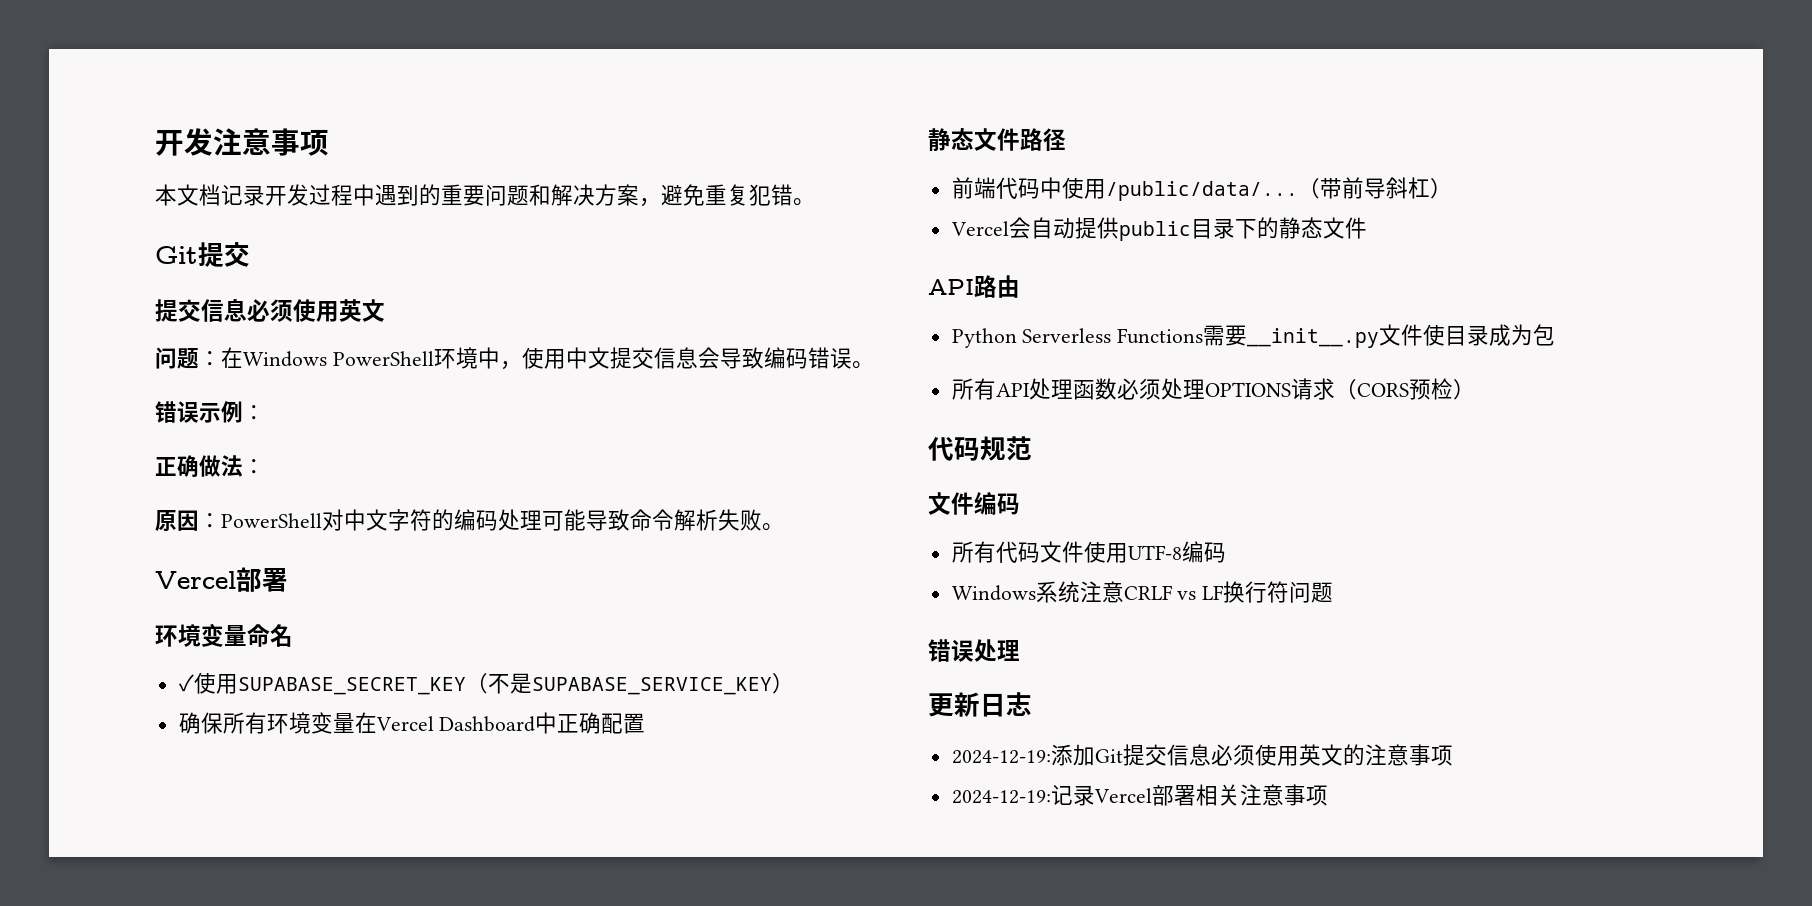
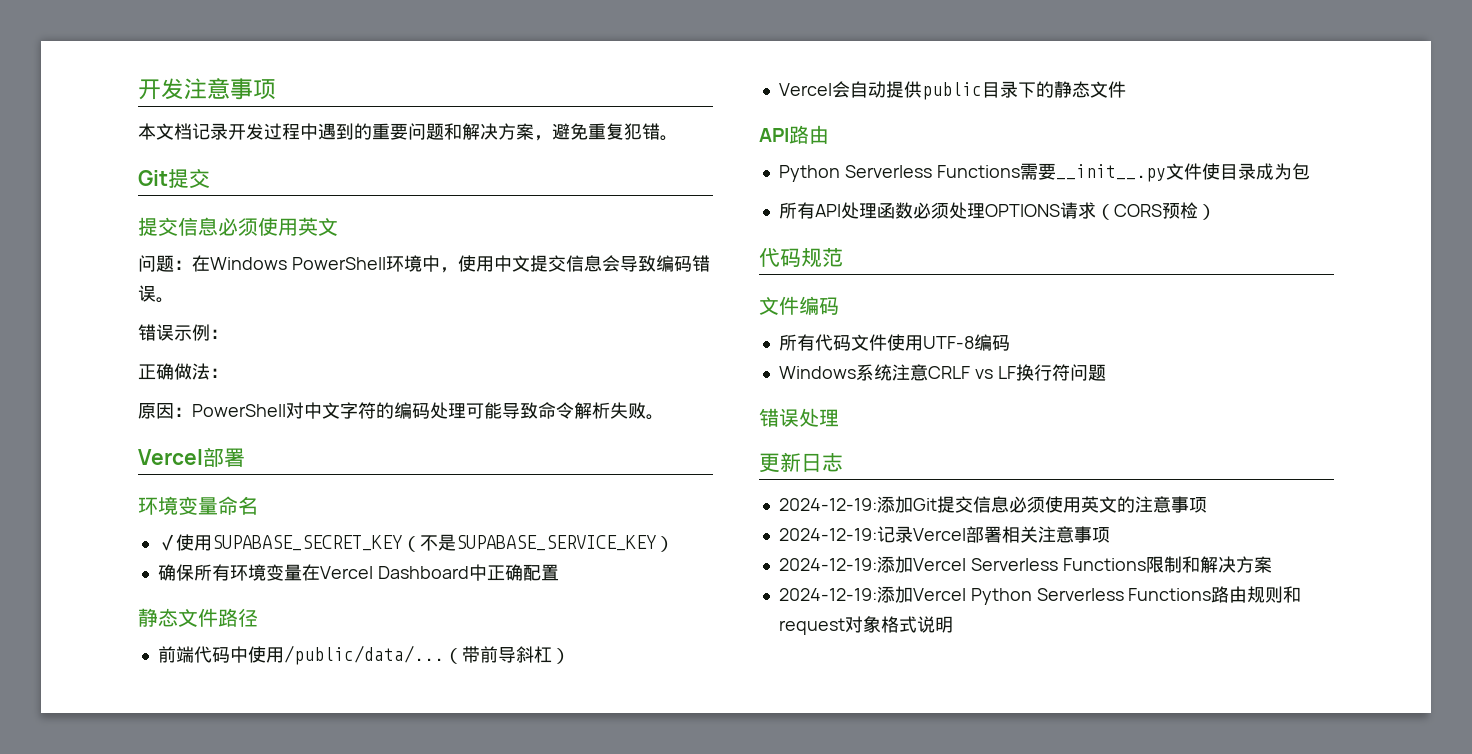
+ 2024-12-19:添加Vercel Serverless Functions限制和解决方案
+ 2024-12-19:添加Vercel Python Serverless Functions路由规则和request对象格式说明

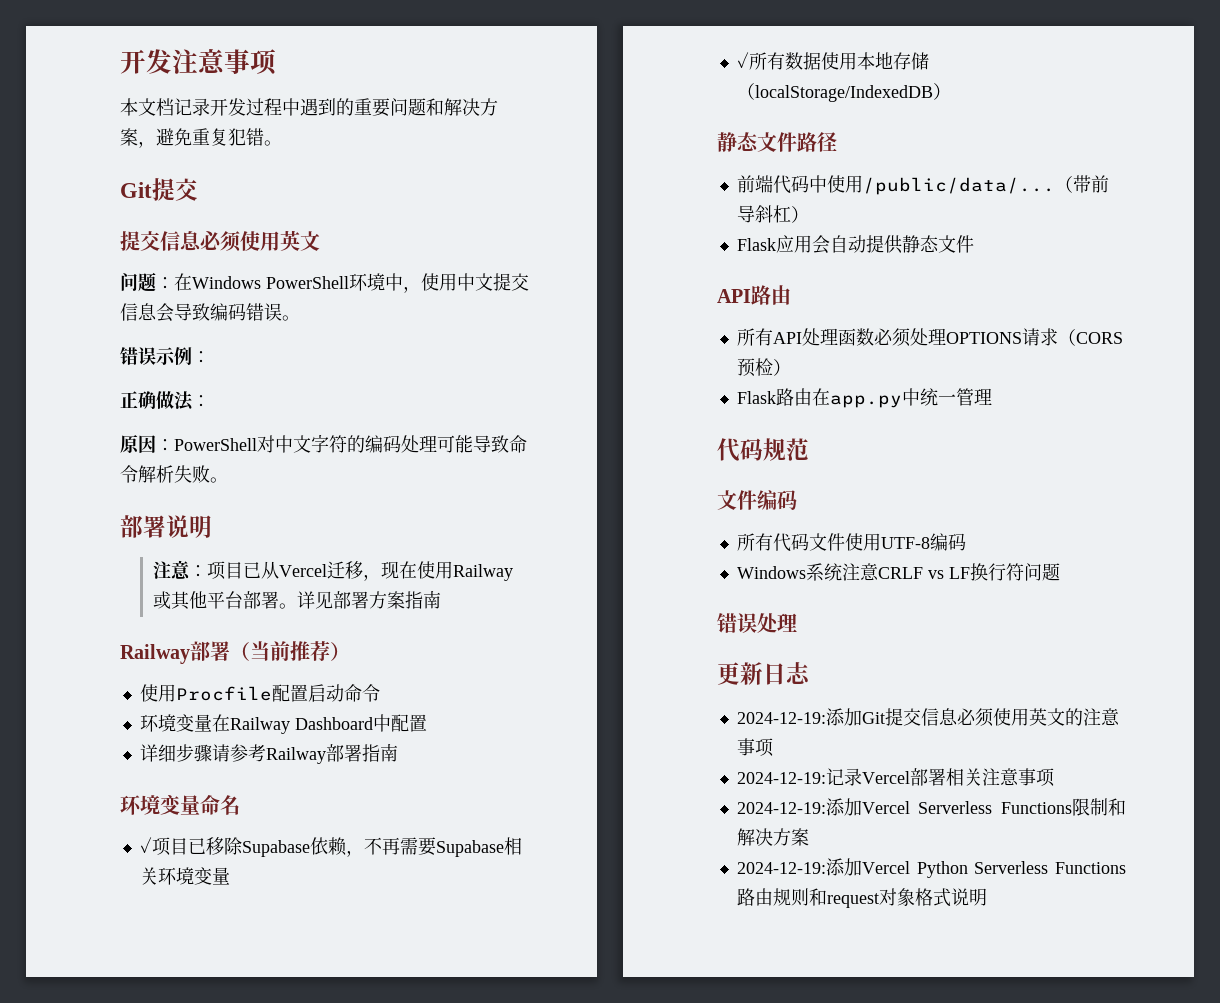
  原因：PowerShell对中文字符的编码处理可能导致命令解析失败。
- Vercel部署
+ 部署说明
+ 注意：项目已从Vercel迁移，现在使用Railway或其他平台部署。详见部署方案指南
+ Railway部署（当前推荐）
+ 使用Procfile配置启动命令
+ 环境变量在Railway Dashboard中配置
+ 详细步骤请参考Railway部署指南
  环境变量命名
- ✓使用SUPABASE_SECRET_KEY（不是SUPABASE_SERVICE_KEY）
- 确保所有环境变量在Vercel Dashboard中正确配置
+ ✓项目已移除Supabase依赖，不再需要Supabase相关环境变量
+ ✓所有数据使用本地存储（localStorage/IndexedDB）
- Vercel会自动提供public目录下的静态文件
+ Flask应用会自动提供静态文件
- Python Serverless Functions需要__init__.py文件使目录成为包
+ Flask路由在app.py中统一管理

